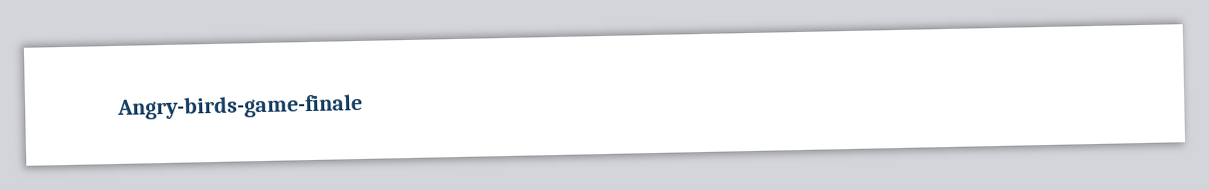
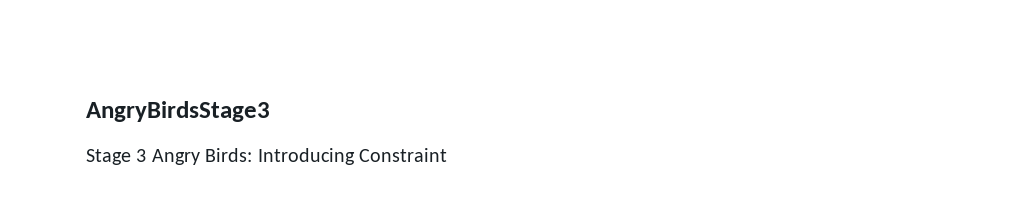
- Angry-birds-game-finale
+ AngryBirdsStage3
+ Stage 3 Angry Birds: Introducing Constraint

